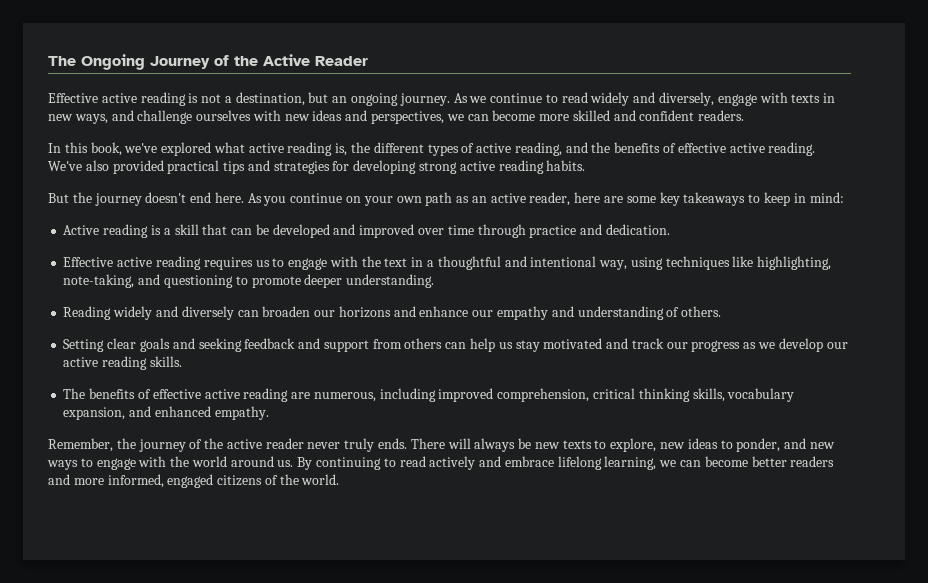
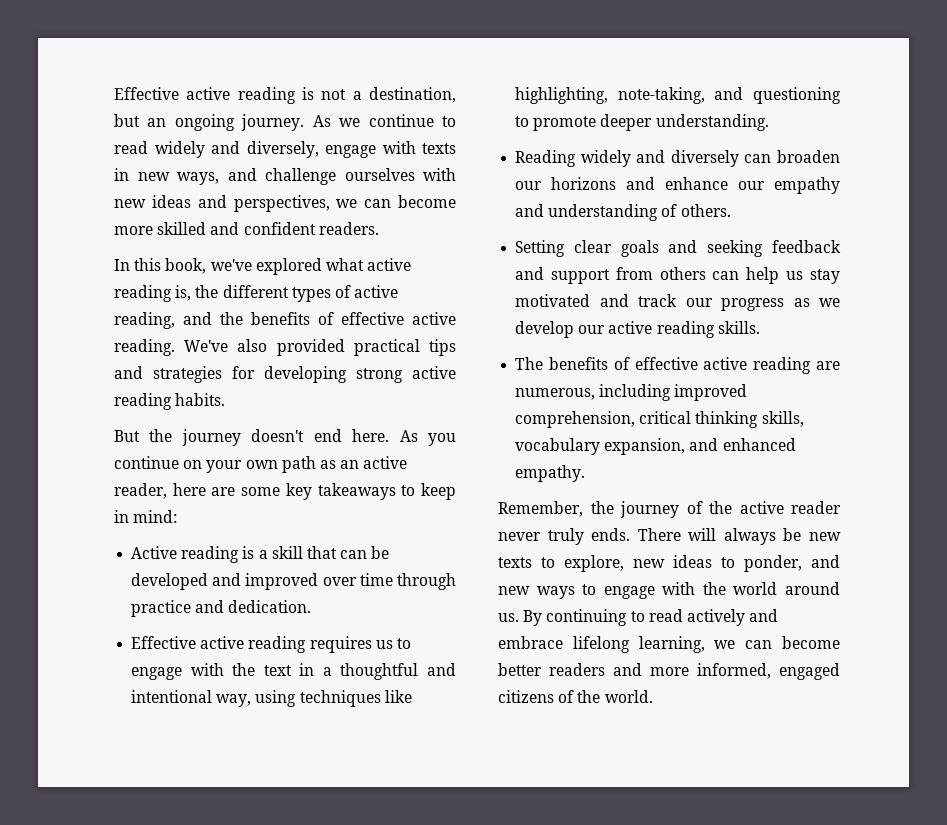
- The Ongoing Journey of the Active Reader

